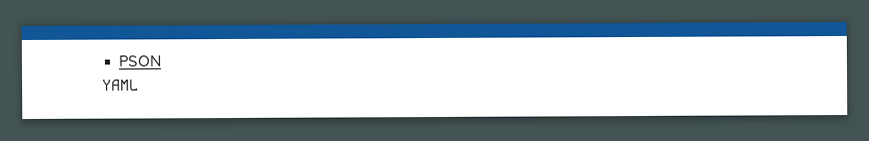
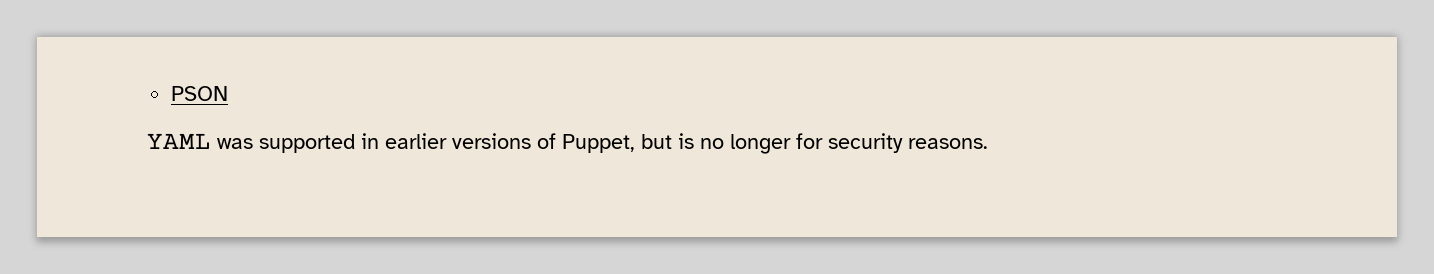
- YAML
+ YAML was supported in earlier versions of Puppet, but is no longer for security reasons.

